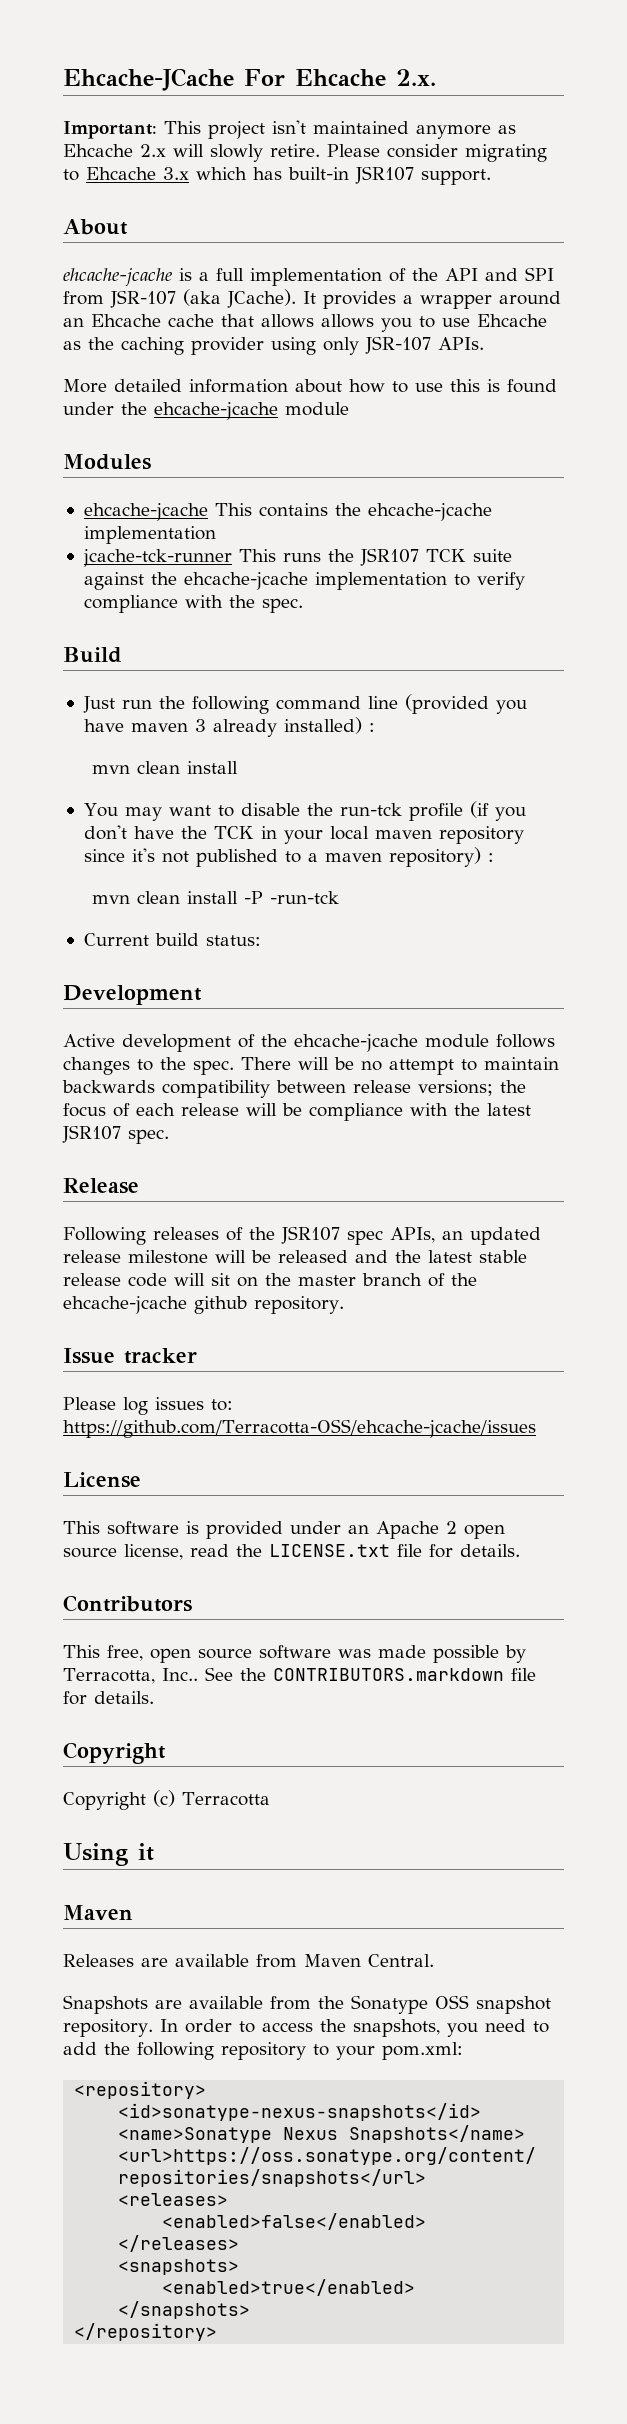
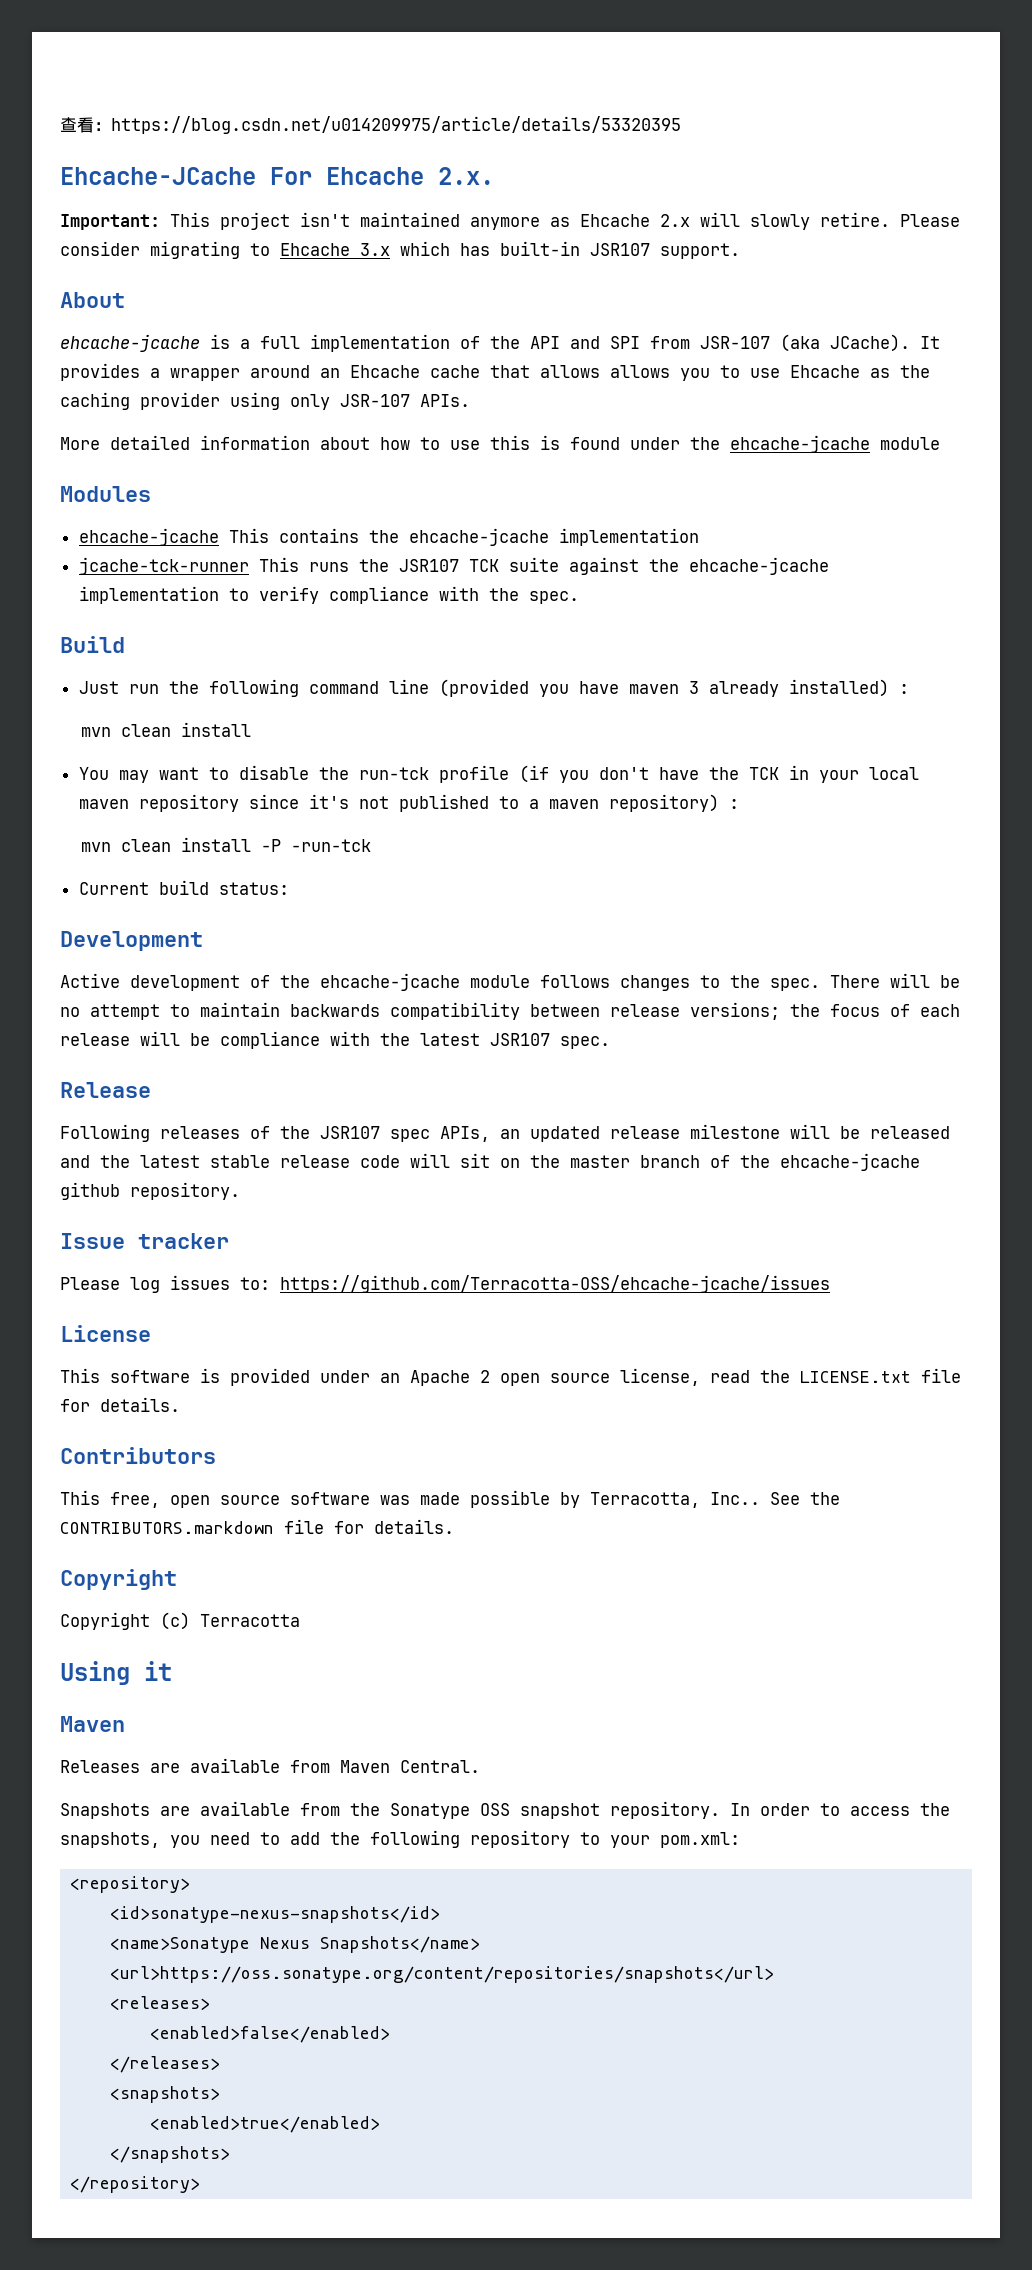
+ 查看：https://blog.csdn.net/u014209975/article/details/53320395

